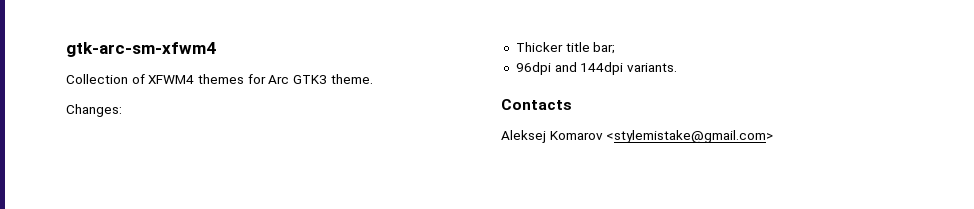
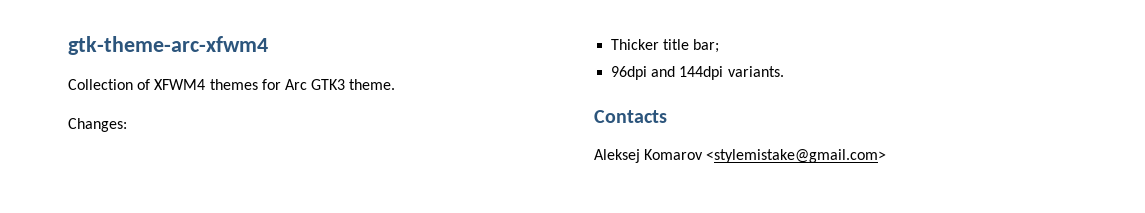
- gtk-arc-sm-xfwm4
+ gtk-theme-arc-xfwm4

